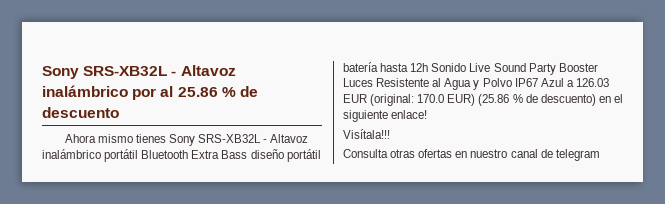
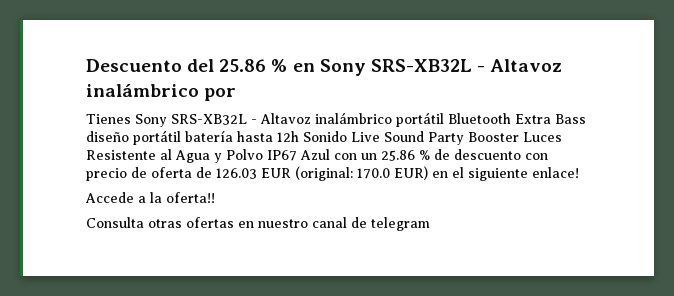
- Sony SRS-XB32L - Altavoz inalámbrico por al 25.86 % de descuento
- Ahora mismo tienes Sony SRS-XB32L - Altavoz inalámbrico portátil Bluetooth Extra Bass diseño portátil batería hasta 12h Sonido Live Sound Party Booster Luces Resistente al Agua y Polvo IP67 Azul a 126.03 EUR (original: 170.0 EUR) (25.86 % de descuento) en el siguiente enlace!
+ Descuento del 25.86 % en Sony SRS-XB32L - Altavoz inalámbrico por
+ Tienes Sony SRS-XB32L - Altavoz inalámbrico portátil Bluetooth Extra Bass diseño portátil batería hasta 12h Sonido Live Sound Party Booster Luces Resistente al Agua y Polvo IP67 Azul con un 25.86 % de descuento con precio de oferta de 126.03 EUR (original: 170.0 EUR) en el siguiente enlace!
- Visítala!!!
+ Accede a la oferta!!

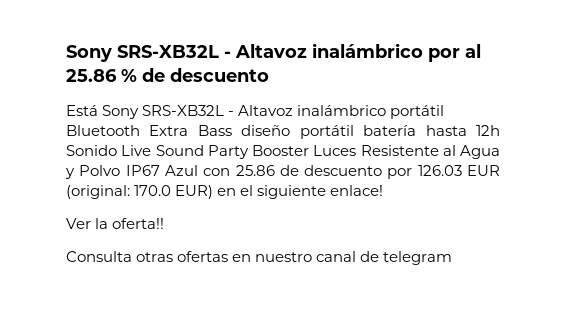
- Descuento del 25.86 % en Sony SRS-XB32L - Altavoz inalámbrico por
- Tienes Sony SRS-XB32L - Altavoz inalámbrico portátil Bluetooth Extra Bass diseño portátil batería hasta 12h Sonido Live Sound Party Booster Luces Resistente al Agua y Polvo IP67 Azul con un 25.86 % de descuento con precio de oferta de 126.03 EUR (original: 170.0 EUR) en el siguiente enlace!
+ Sony SRS-XB32L - Altavoz inalámbrico por al 25.86 % de descuento
+ Está Sony SRS-XB32L - Altavoz inalámbrico portátil Bluetooth Extra Bass diseño portátil batería hasta 12h Sonido Live Sound Party Booster Luces Resistente al Agua y Polvo IP67 Azul con 25.86 de descuento por 126.03 EUR (original: 170.0 EUR) en el siguiente enlace!
- Accede a la oferta!!
+ Ver la oferta!!

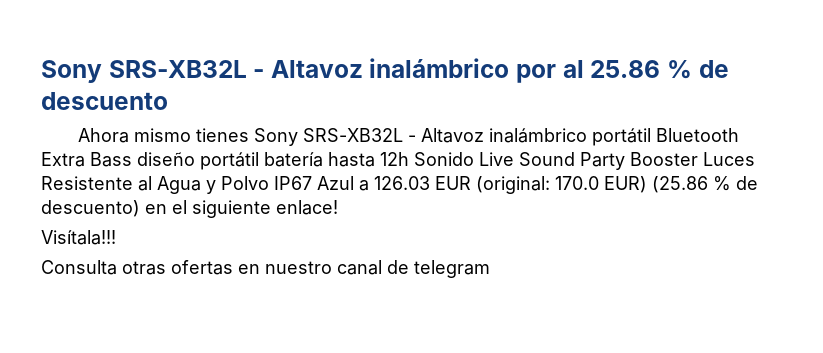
- Está Sony SRS-XB32L - Altavoz inalámbrico portátil Bluetooth Extra Bass diseño portátil batería hasta 12h Sonido Live Sound Party Booster Luces Resistente al Agua y Polvo IP67 Azul con 25.86 de descuento por 126.03 EUR (original: 170.0 EUR) en el siguiente enlace!
+ Ahora mismo tienes Sony SRS-XB32L - Altavoz inalámbrico portátil Bluetooth Extra Bass diseño portátil batería hasta 12h Sonido Live Sound Party Booster Luces Resistente al Agua y Polvo IP67 Azul a 126.03 EUR (original: 170.0 EUR) (25.86 % de descuento) en el siguiente enlace!
- Ver la oferta!!
+ Visítala!!!

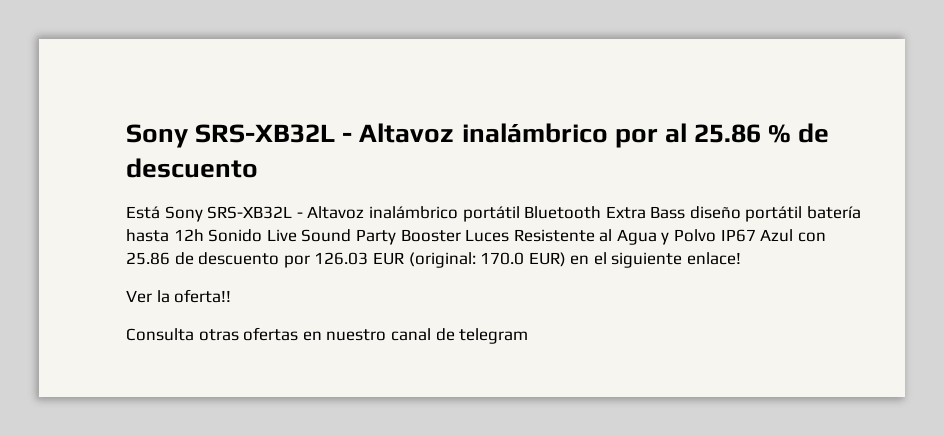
- Ahora mismo tienes Sony SRS-XB32L - Altavoz inalámbrico portátil Bluetooth Extra Bass diseño portátil batería hasta 12h Sonido Live Sound Party Booster Luces Resistente al Agua y Polvo IP67 Azul a 126.03 EUR (original: 170.0 EUR) (25.86 % de descuento) en el siguiente enlace!
+ Está Sony SRS-XB32L - Altavoz inalámbrico portátil Bluetooth Extra Bass diseño portátil batería hasta 12h Sonido Live Sound Party Booster Luces Resistente al Agua y Polvo IP67 Azul con 25.86 de descuento por 126.03 EUR (original: 170.0 EUR) en el siguiente enlace!
- Visítala!!!
+ Ver la oferta!!

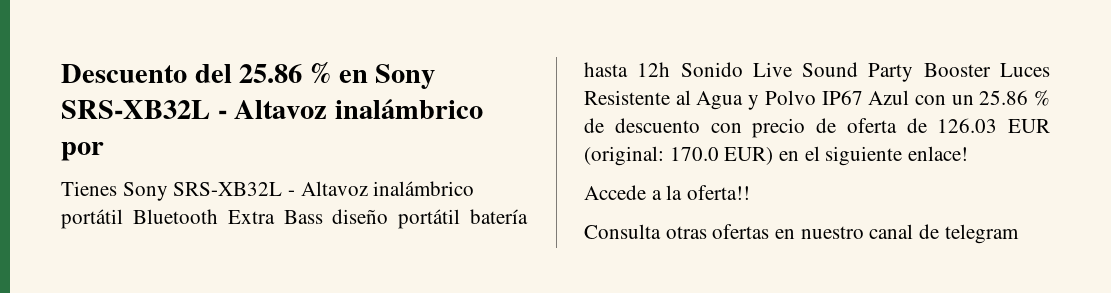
- Sony SRS-XB32L - Altavoz inalámbrico por al 25.86 % de descuento
- Está Sony SRS-XB32L - Altavoz inalámbrico portátil Bluetooth Extra Bass diseño portátil batería hasta 12h Sonido Live Sound Party Booster Luces Resistente al Agua y Polvo IP67 Azul con 25.86 de descuento por 126.03 EUR (original: 170.0 EUR) en el siguiente enlace!
+ Descuento del 25.86 % en Sony SRS-XB32L - Altavoz inalámbrico por
+ Tienes Sony SRS-XB32L - Altavoz inalámbrico portátil Bluetooth Extra Bass diseño portátil batería hasta 12h Sonido Live Sound Party Booster Luces Resistente al Agua y Polvo IP67 Azul con un 25.86 % de descuento con precio de oferta de 126.03 EUR (original: 170.0 EUR) en el siguiente enlace!
- Ver la oferta!!
+ Accede a la oferta!!

